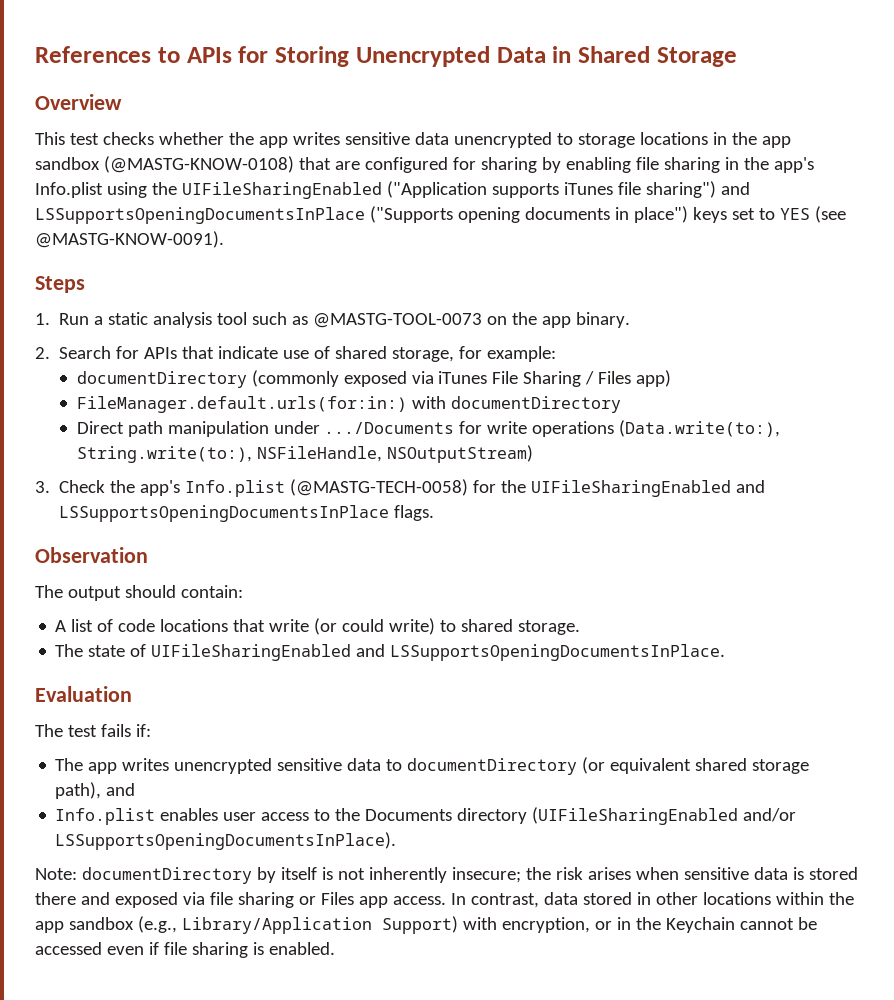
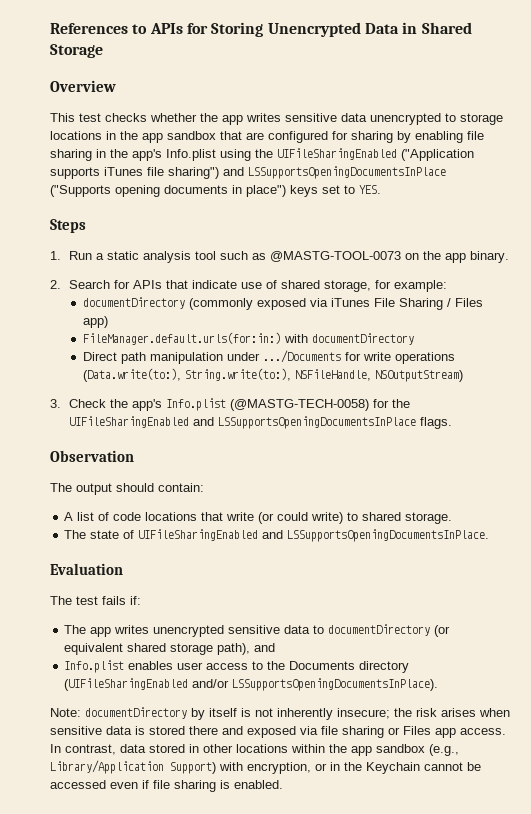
- This test checks whether the app writes sensitive data unencrypted to storage locations in the app sandbox (@MASTG-KNOW-0108) that are configured for sharing by enabling file sharing in the app's Info.plist using the UIFileSharingEnabled ("Application supports iTunes file sharing") and LSSupportsOpeningDocumentsInPlace ("Supports opening documents in place") keys set to YES (see @MASTG-KNOW-0091).
+ This test checks whether the app writes sensitive data unencrypted to storage locations in the app sandbox that are configured for sharing by enabling file sharing in the app's Info.plist using the UIFileSharingEnabled ("Application supports iTunes file sharing") and LSSupportsOpeningDocumentsInPlace ("Supports opening documents in place") keys set to YES.

